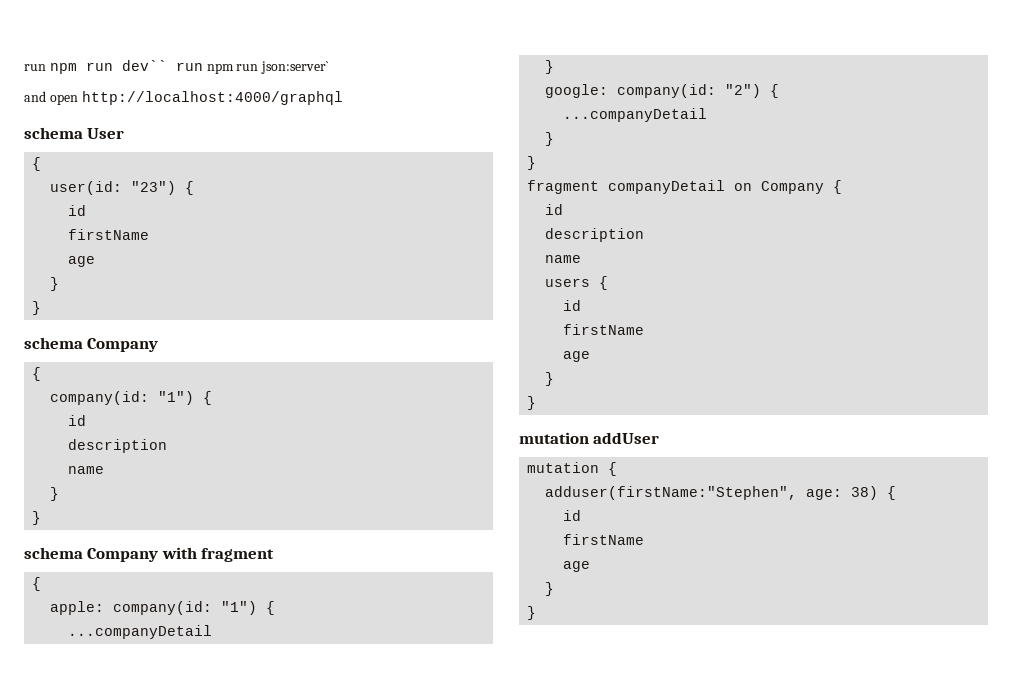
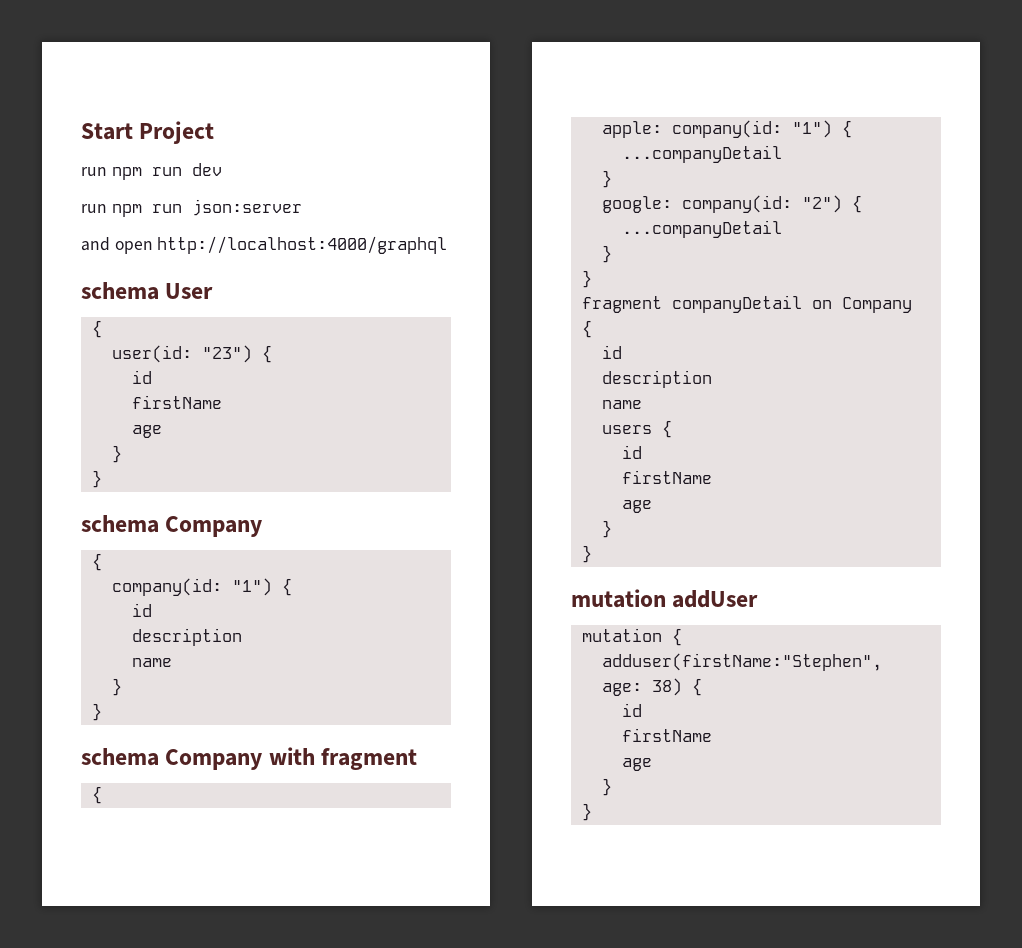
- run npm run dev`` run npm run json:server`
+ Start Project
+ run npm run dev
+ run npm run json:server

